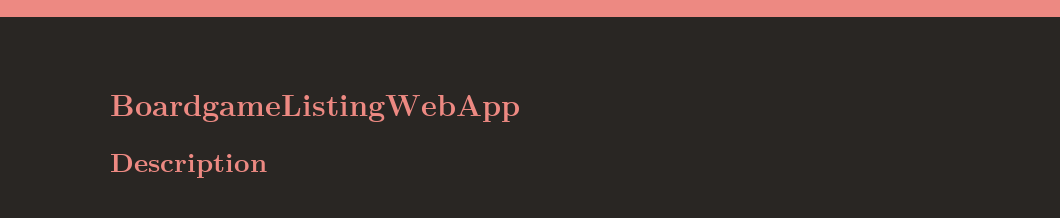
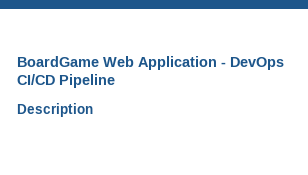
- BoardgameListingWebApp
+ BoardGame Web Application - DevOps CI/CD Pipeline

